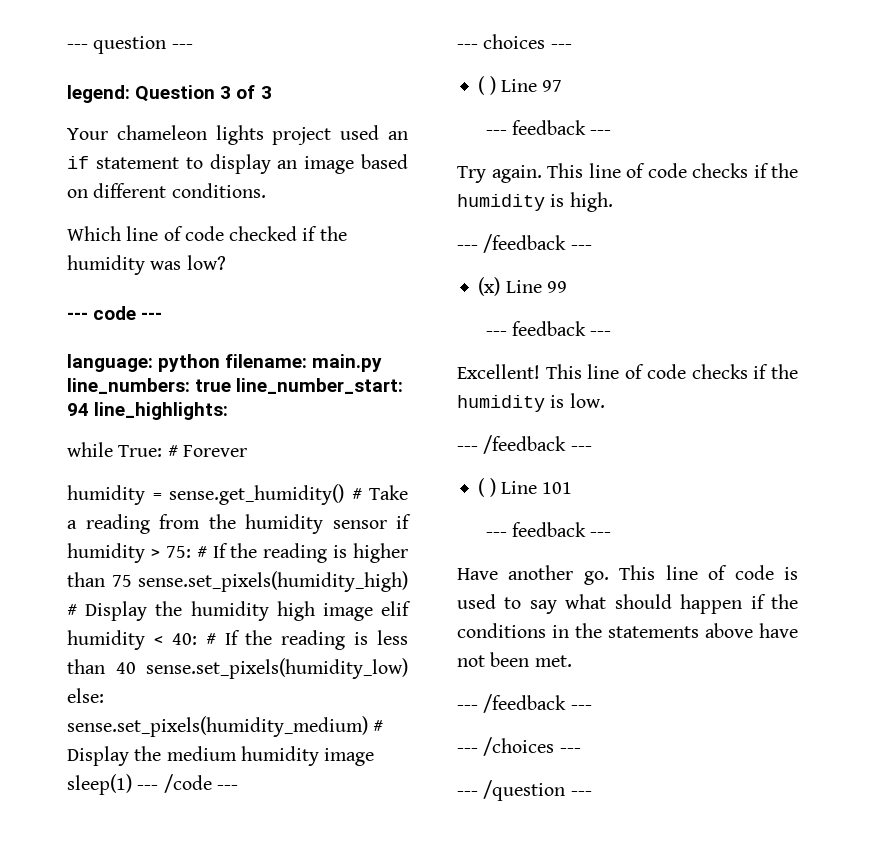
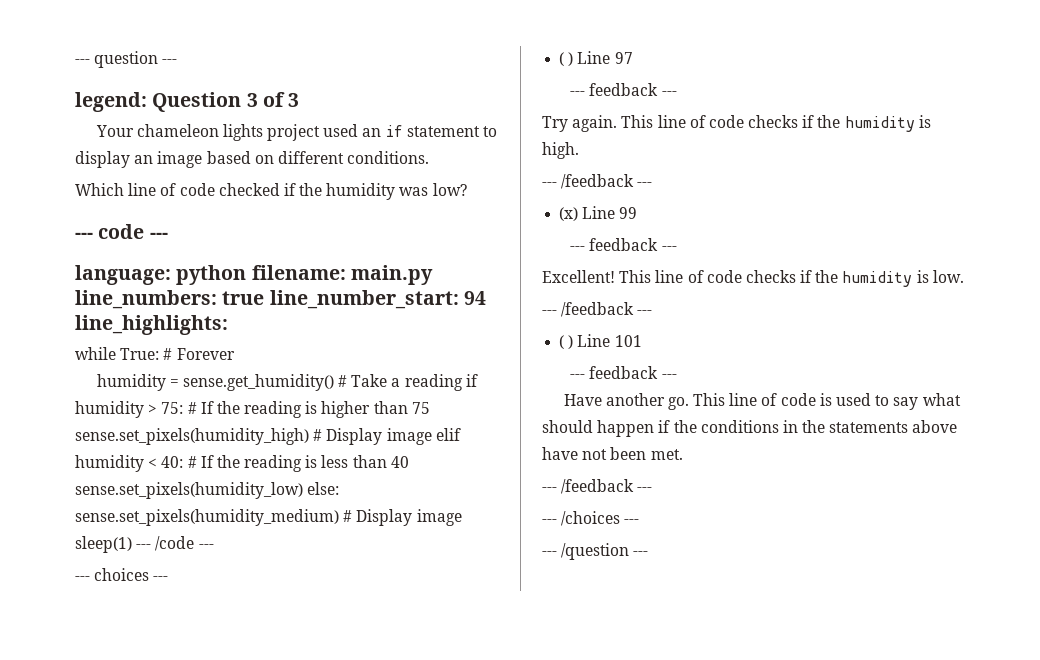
- humidity = sense.get_humidity() # Take a reading from the humidity sensor if humidity > 75: # If the reading is higher than 75 sense.set_pixels(humidity_high) # Display the humidity high image elif humidity < 40: # If the reading is less than 40 sense.set_pixels(humidity_low) else: sense.set_pixels(humidity_medium) # Display the medium humidity image sleep(1) --- /code ---
+ humidity = sense.get_humidity() # Take a reading if humidity > 75: # If the reading is higher than 75 sense.set_pixels(humidity_high) # Display image elif humidity < 40: # If the reading is less than 40 sense.set_pixels(humidity_low) else: sense.set_pixels(humidity_medium) # Display image sleep(1) --- /code ---

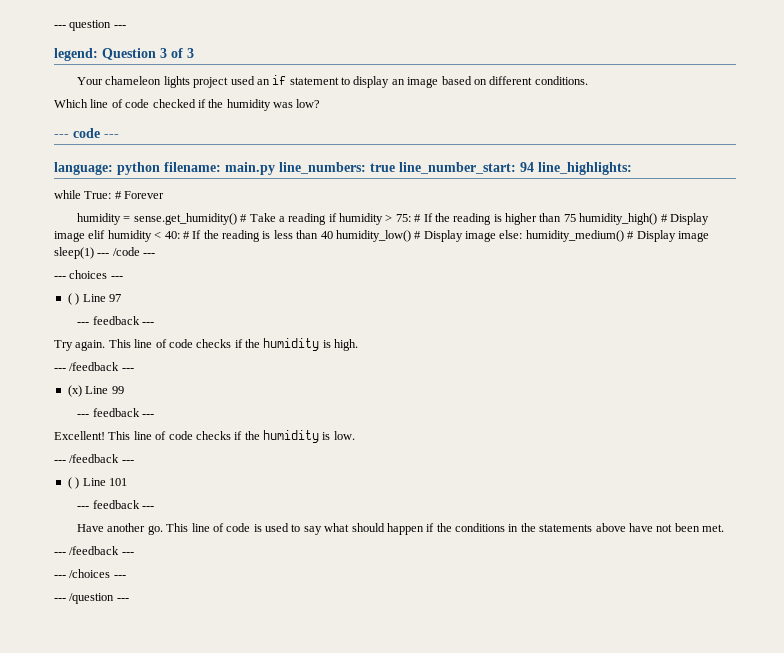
- humidity = sense.get_humidity() # Take a reading if humidity > 75: # If the reading is higher than 75 sense.set_pixels(humidity_high) # Display image elif humidity < 40: # If the reading is less than 40 sense.set_pixels(humidity_low) else: sense.set_pixels(humidity_medium) # Display image sleep(1) --- /code ---
+ humidity = sense.get_humidity() # Take a reading if humidity > 75: # If the reading is higher than 75 humidity_high() # Display image elif humidity < 40: # If the reading is less than 40 humidity_low() # Display image else: humidity_medium() # Display image sleep(1) --- /code ---

